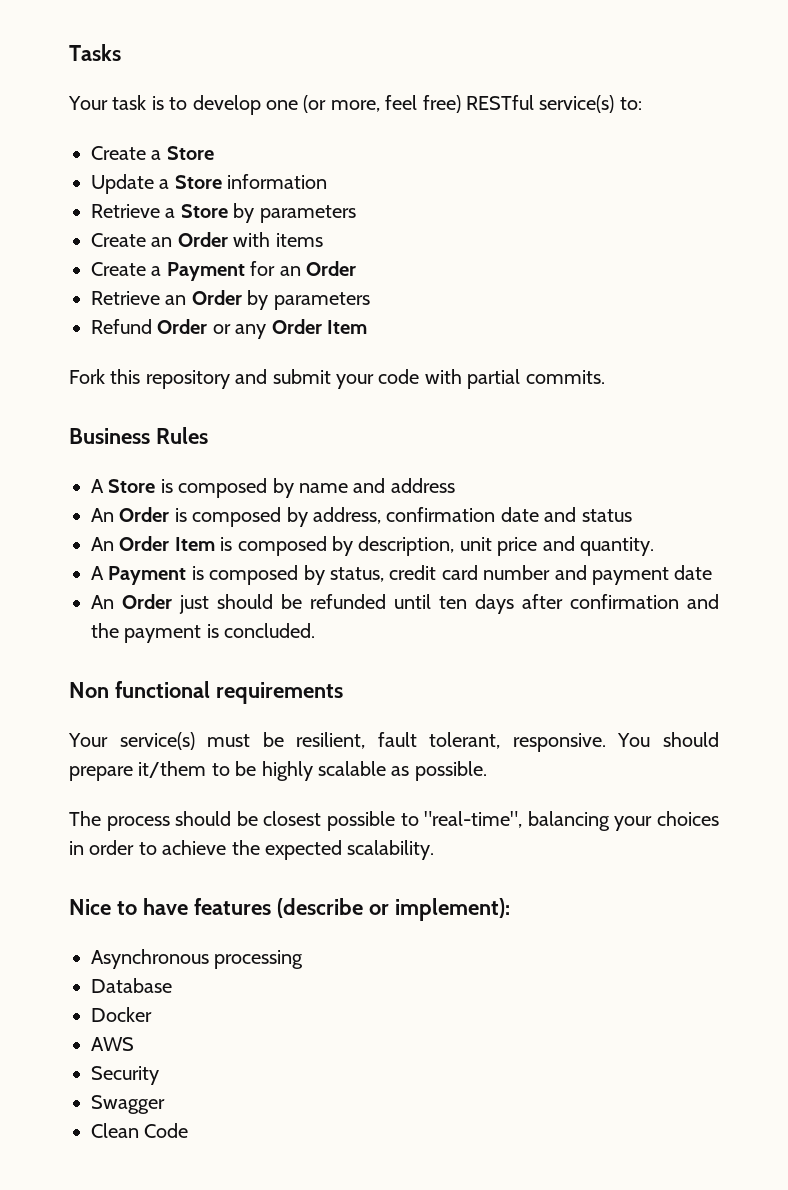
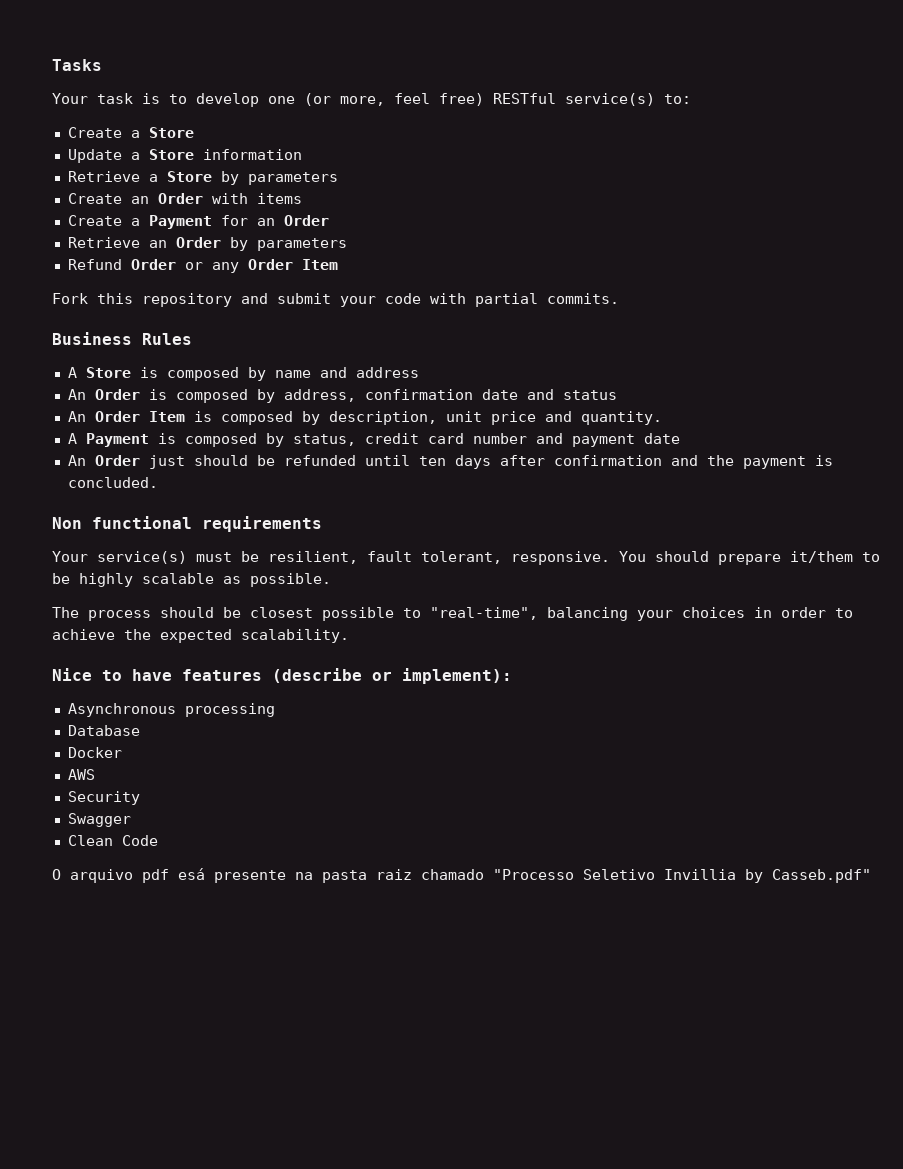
+ O arquivo pdf esá presente na pasta raiz chamado "Processo Seletivo Invillia by Casseb.pdf"

